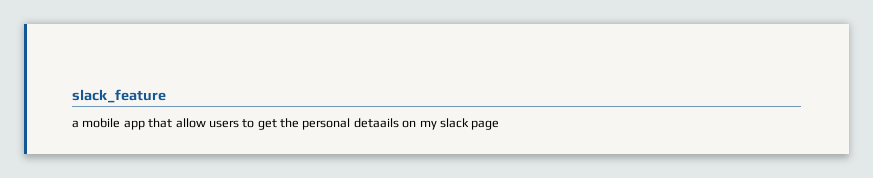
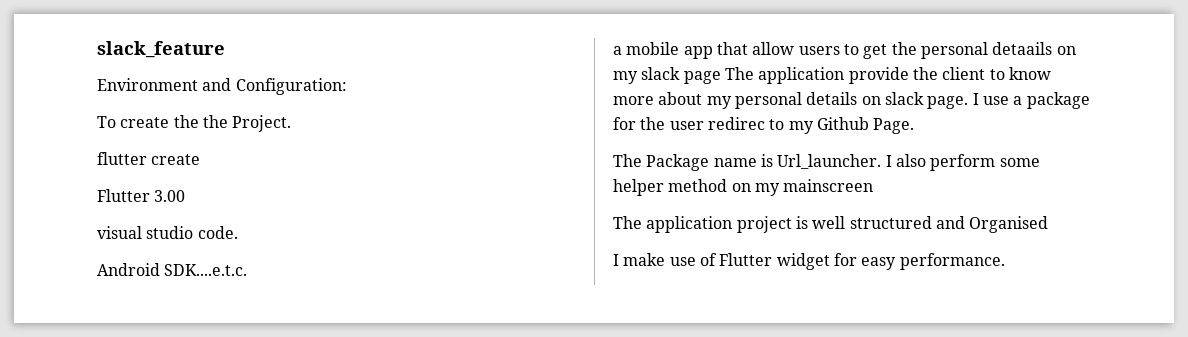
+ Environment and Configuration:
+ To create the the Project.
+ flutter create
+ Flutter 3.00
+ visual studio code.
+ Android SDK....e.t.c.
- a mobile app that allow users to get the personal detaails on my slack page
+ a mobile app that allow users to get the personal detaails on my slack page The application provide the client to know more about my personal details on slack page. I use a package for the user redirec to my Github Page.
+ The Package name is Url_launcher. I also perform some helper method on my mainscreen
+ The application project is well structured and Organised
+ I make use of Flutter widget for easy performance.

